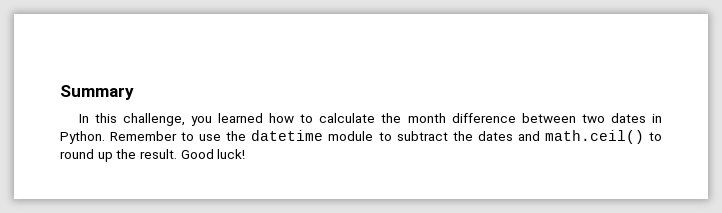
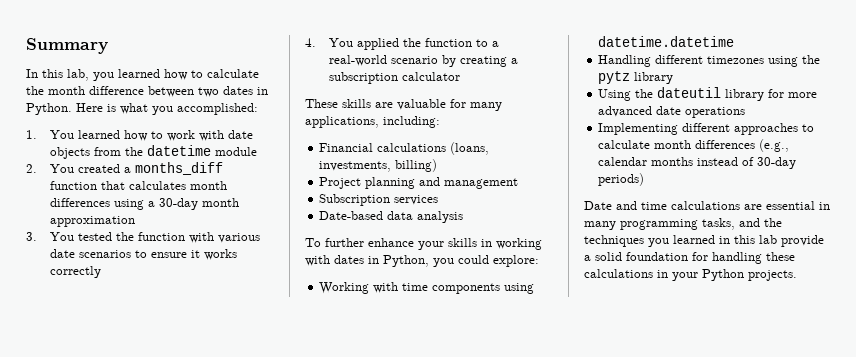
- In this challenge, you learned how to calculate the month difference between two dates in Python.
+ In this lab, you learned how to calculate the month difference between two dates in Python.
- Remember to use the datetime module to subtract the dates and math.ceil() to round up the result. Good luck!
+ Here is what you accomplished:
+ 1. You learned how to work with date objects from the datetime module
+ 2. You created a months_diff function that calculates month differences using a 30-day month approximation
+ 3. You tested the function with various date scenarios to ensure it works correctly
+ 4. You applied the function to a real-world scenario by creating a subscription calculator
+ These skills are valuable for many applications, including:
+ Financial calculations (loans, investments, billing)
+ Project planning and management
+ Subscription services
+ Date-based data analysis
+ To further enhance your skills in working with dates in Python, you could explore:
+ Working with time components using datetime.datetime
+ Handling different timezones using the pytz library
+ Using the dateutil library for more advanced date operations
+ Implementing different approaches to calculate month differences (e.g., calendar months instead of 30-day periods)
+ Date and time calculations are essential in many programming tasks, and the techniques you learned in this lab provide a solid foundation for handling these calculations in your Python projects.

